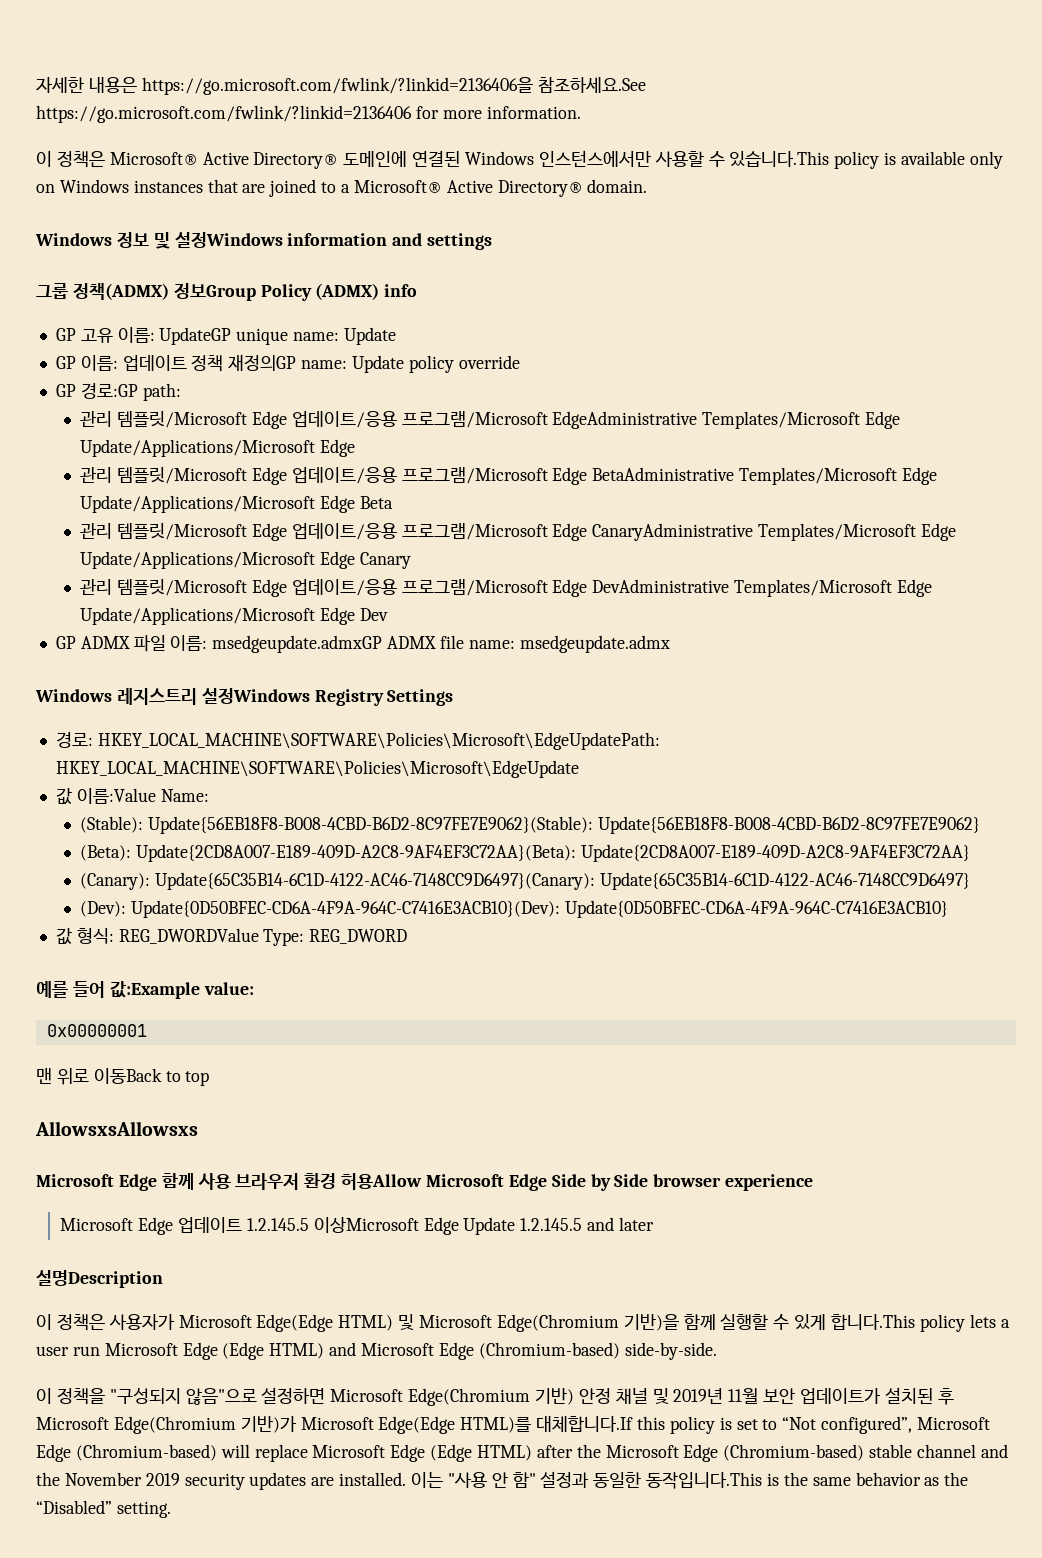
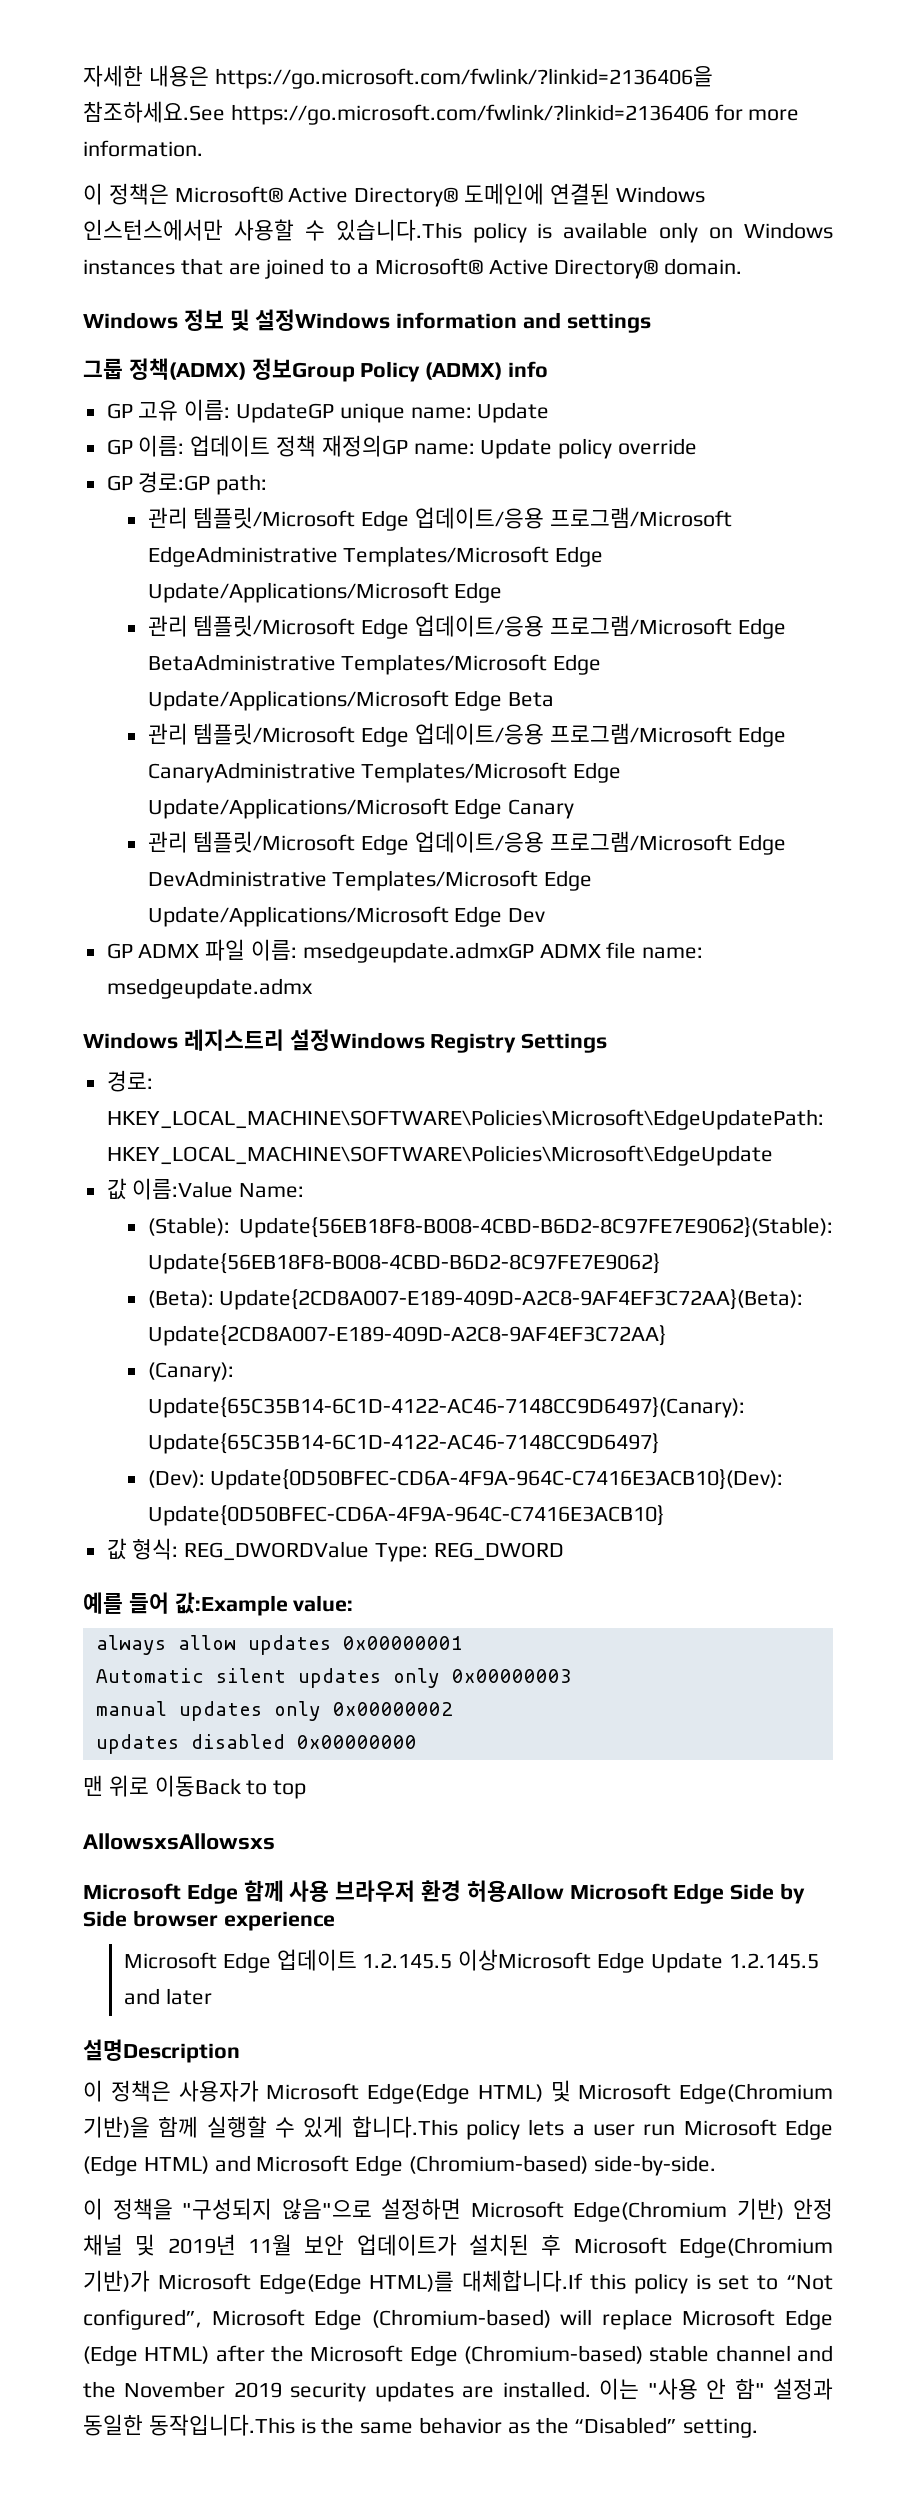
- 0x00000001
+ always allow updates 0x00000001
+ Automatic silent updates only 0x00000003
+ manual updates only 0x00000002
+ updates disabled 0x00000000

